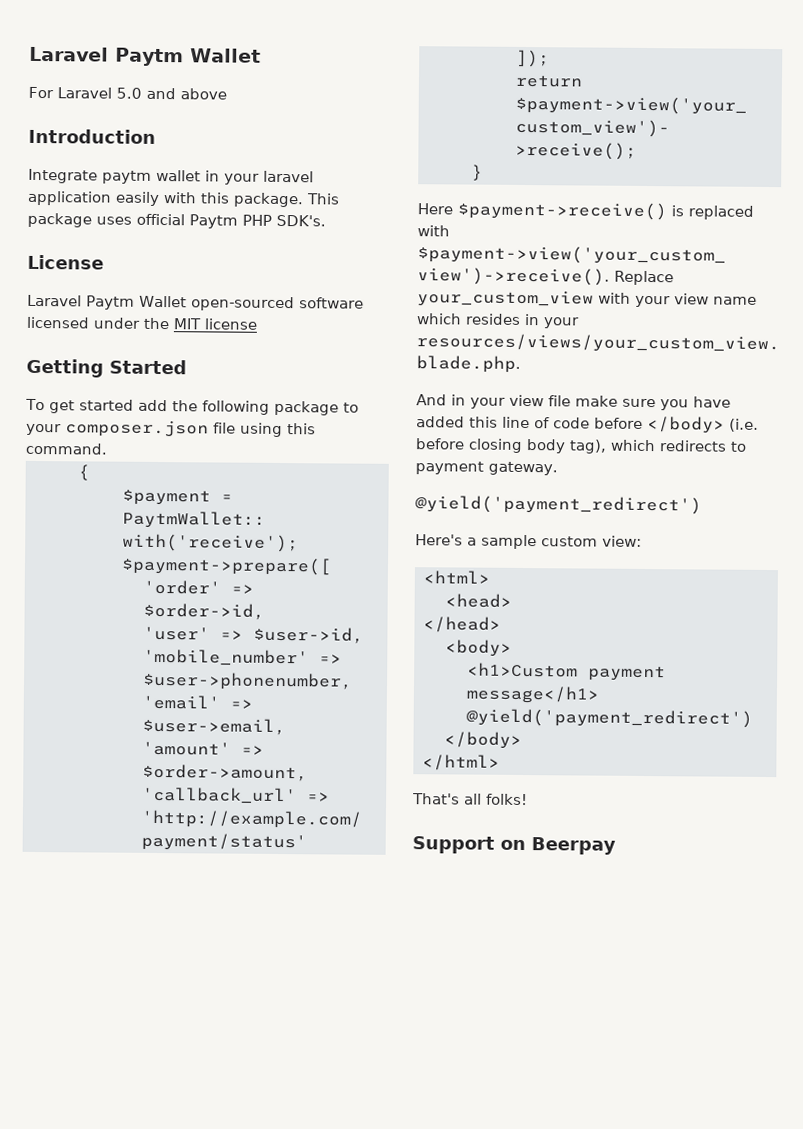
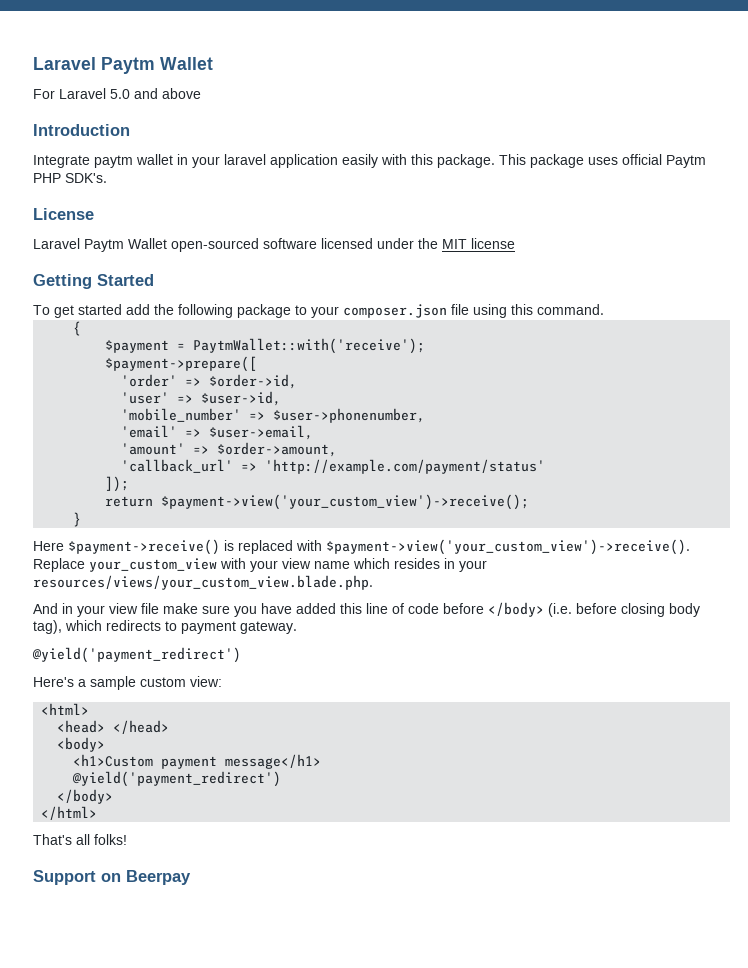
- <head>
- </head>
+ <head> </head>

